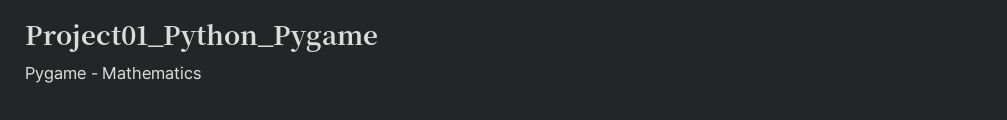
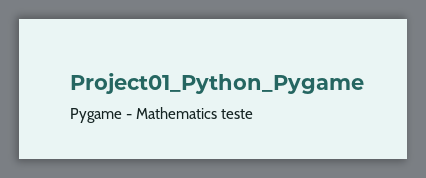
- Pygame - Mathematics
+ Pygame - Mathematics teste

